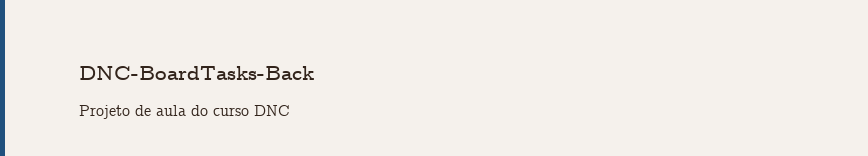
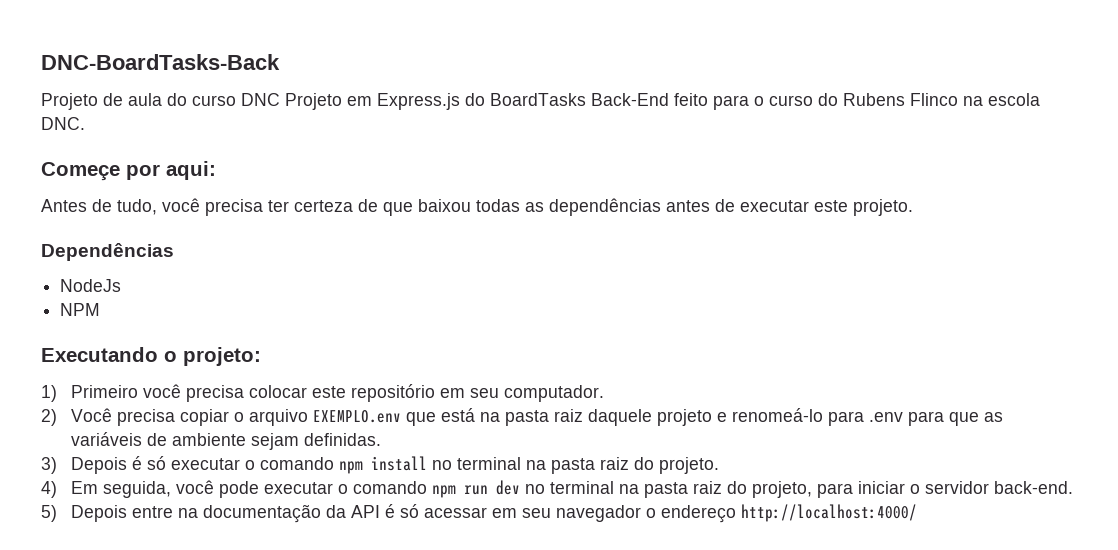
- Projeto de aula do curso DNC
+ Projeto de aula do curso DNC Projeto em Express.js do BoardTasks Back-End feito para o curso do Rubens Flinco na escola DNC.
+ Começe por aqui:
+ Antes de tudo, você precisa ter certeza de que baixou todas as dependências antes de executar este projeto.
+ Dependências
+ NodeJs
+ NPM
+ Executando o projeto:
+ 1) Primeiro você precisa colocar este repositório em seu computador.
+ 2) Você precisa copiar o arquivo EXEMPLO.env que está na pasta raiz daquele projeto e renomeá-lo para .env para que as variáveis de ambiente sejam definidas.
+ 3) Depois é só executar o comando npm install no terminal na pasta raiz do projeto.
+ 4) Em seguida, você pode executar o comando npm run dev no terminal na pasta raiz do projeto, para iniciar o servidor back-end.
+ 5) Depois entre na documentação da API é só acessar em seu navegador o endereço http://localhost:4000/

